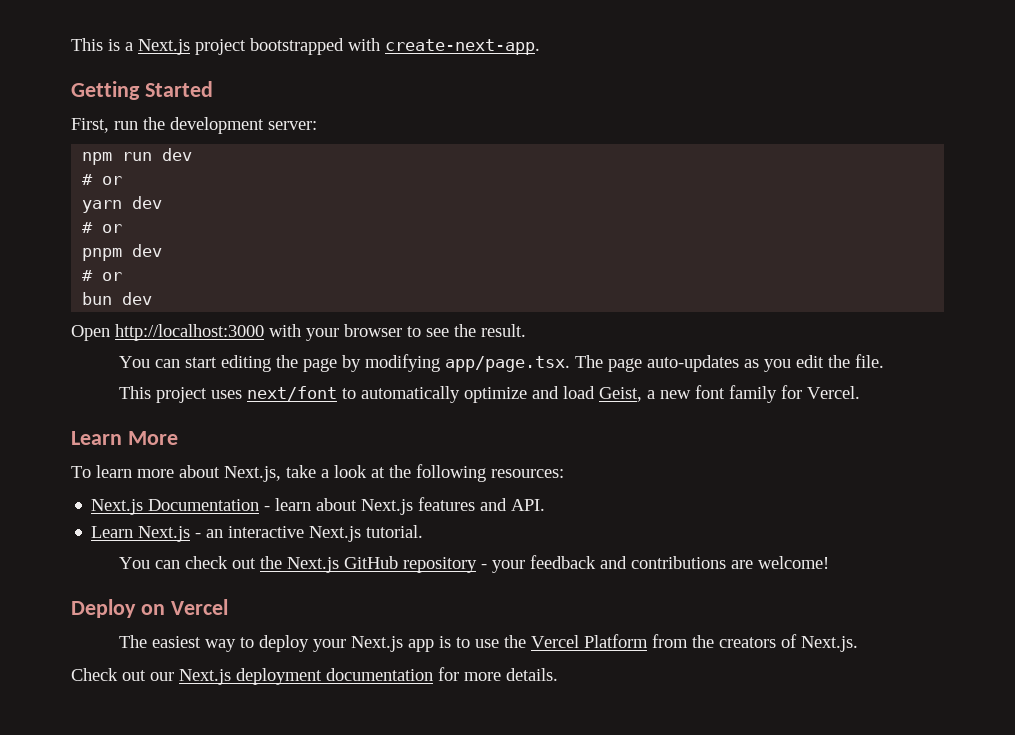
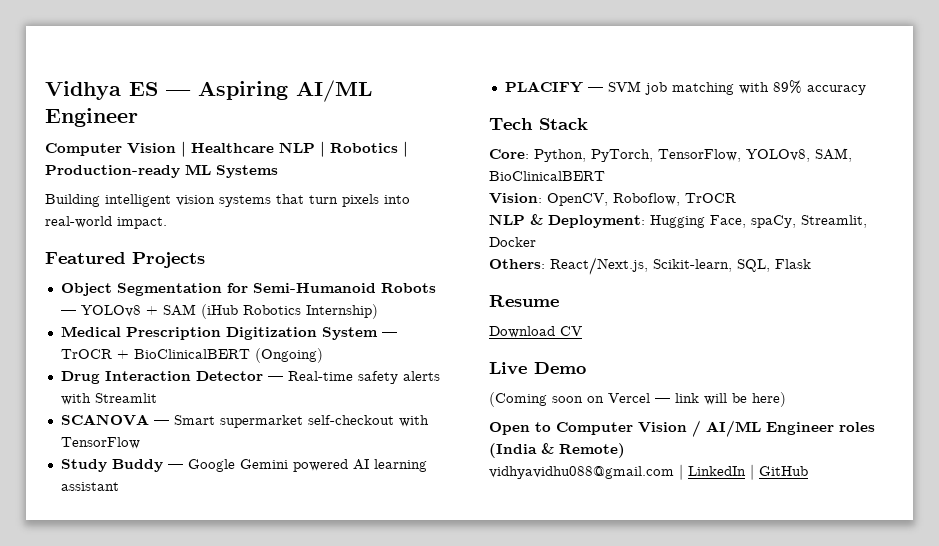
- This is a Next.js project bootstrapped with create-next-app.
- Getting Started
- First, run the development server:
- npm run dev
- # or
- yarn dev
- # or
- pnpm dev
- # or
- bun dev
- Open http://localhost:3000 with your browser to see the result.
- You can start editing the page by modifying app/page.tsx. The page auto-updates as you edit the file.
- This project uses next/font to automatically optimize and load Geist, a new font family for Vercel.
- Learn More
- To learn more about Next.js, take a look at the following resources:
- Next.js Documentation - learn about Next.js features and API.
- Learn Next.js - an interactive Next.js tutorial.
- You can check out the Next.js GitHub repository - your feedback and contributions are welcome!
- Deploy on Vercel
- The easiest way to deploy your Next.js app is to use the Vercel Platform from the creators of Next.js.
- Check out our Next.js deployment documentation for more details.
+ Vidhya ES — Aspiring AI/ML Engineer
+ Computer Vision | Healthcare NLP | Robotics | Production-ready ML Systems
+ Building intelligent vision systems that turn pixels into real-world impact.
+ Featured Projects
+ Object Segmentation for Semi-Humanoid Robots — YOLOv8 + SAM (iHub Robotics Internship)
+ Medical Prescription Digitization System — TrOCR + BioClinicalBERT (Ongoing)
+ Drug Interaction Detector — Real-time safety alerts with Streamlit
+ SCANOVA — Smart supermarket self-checkout with TensorFlow
+ Study Buddy — Google Gemini powered AI learning assistant
+ PLACIFY — SVM job matching with 89% accuracy
+ Tech Stack
+ Core: Python, PyTorch, TensorFlow, YOLOv8, SAM, BioClinicalBERT
+ Vision: OpenCV, Roboflow, TrOCR
+ NLP & Deployment: Hugging Face, spaCy, Streamlit, Docker
+ Others: React/Next.js, Scikit-learn, SQL, Flask
+ Resume
+ Download CV
+ Live Demo
+ (Coming soon on Vercel — link will be here)
+ Open to Computer Vision / AI/ML Engineer roles (India & Remote)
+ vidhyavidhu088@gmail.com | LinkedIn | GitHub

